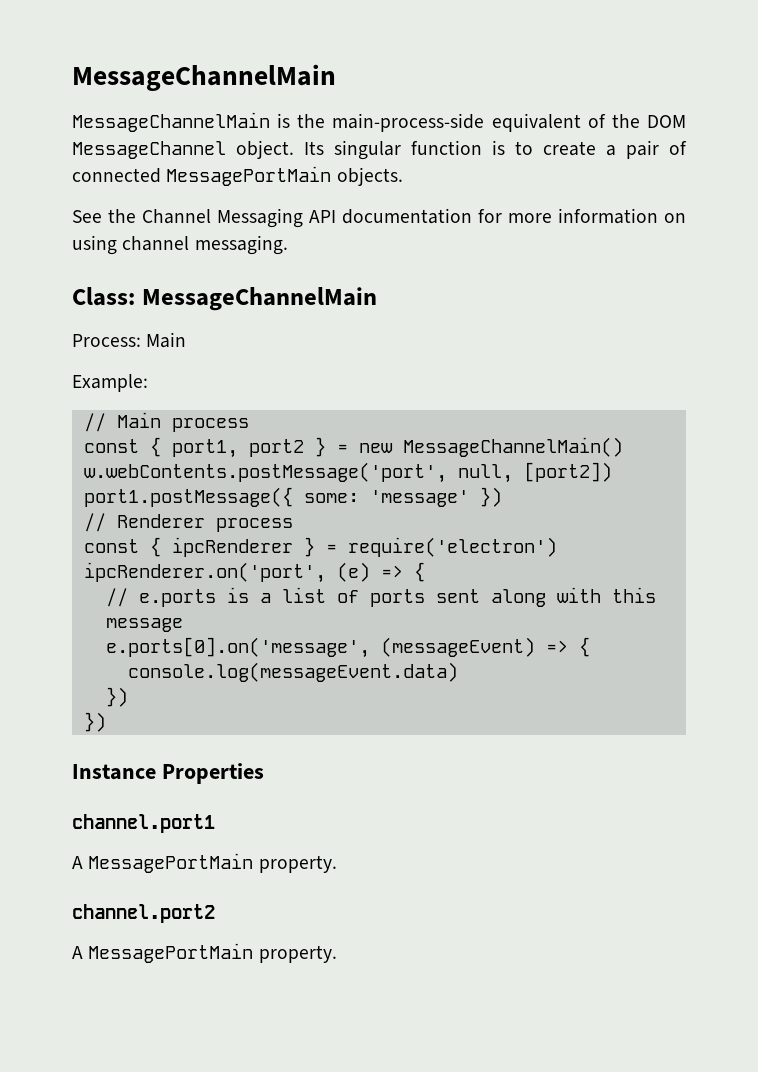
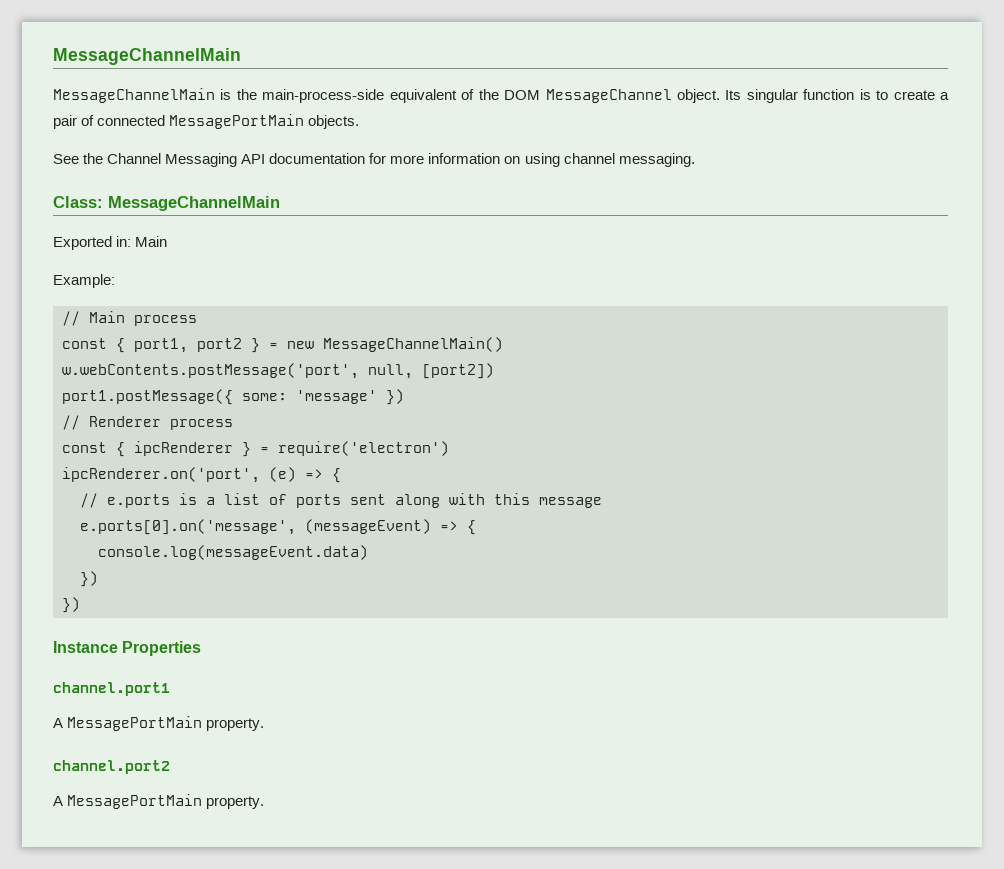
- Process: Main
+ Exported in: Main

